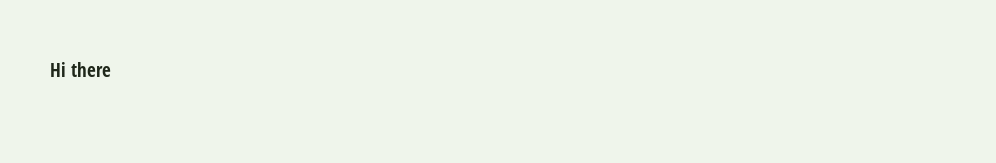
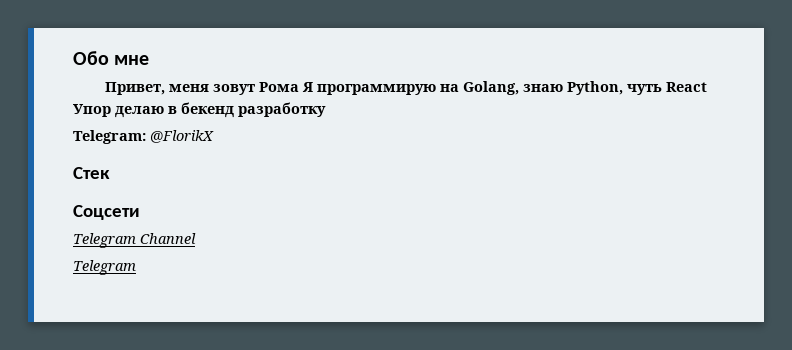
- Hi there
+ Обо мне
+ Привет, меня зовут Рома Я программирую на Golang, знаю Python, чуть React Упор делаю в бекенд разработку
+ Telegram: @FlorikX
+ Стек
+ Соцсети
+ Telegram Channel
+ Telegram

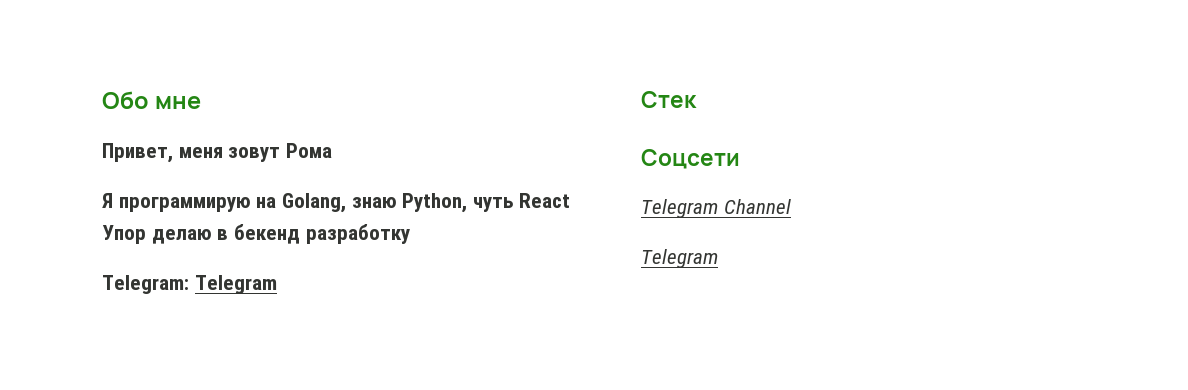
- Привет, меня зовут Рома Я программирую на Golang, знаю Python, чуть React Упор делаю в бекенд разработку
+ Привет, меня зовут Рома
+ Я программирую на Golang, знаю Python, чуть React Упор делаю в бекенд разработку
- Telegram: @FlorikX
+ Telegram: Telegram

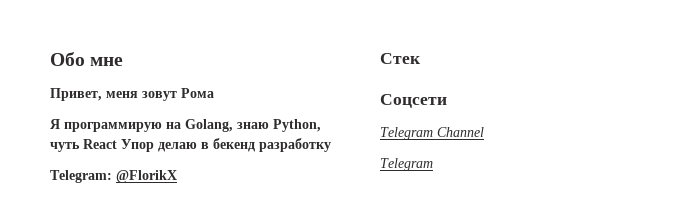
- Telegram: Telegram
+ Telegram: @FlorikX

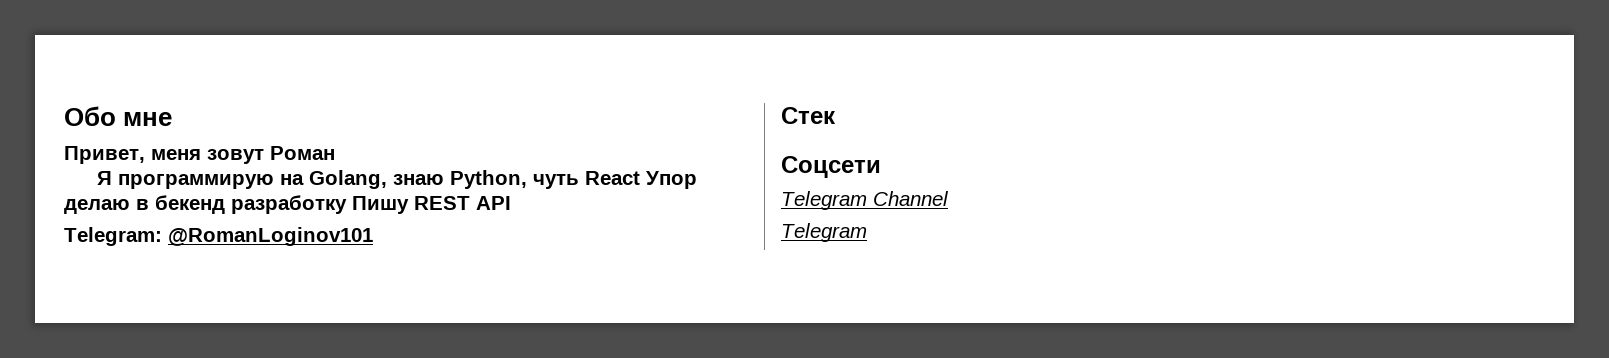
- Привет, меня зовут Рома
+ Привет, меня зовут Роман
- Я программирую на Golang, знаю Python, чуть React Упор делаю в бекенд разработку
+ Я программирую на Golang, знаю Python, чуть React Упор делаю в бекенд разработку Пишу REST API
- Telegram: @FlorikX
+ Telegram: @RomanLoginov101

